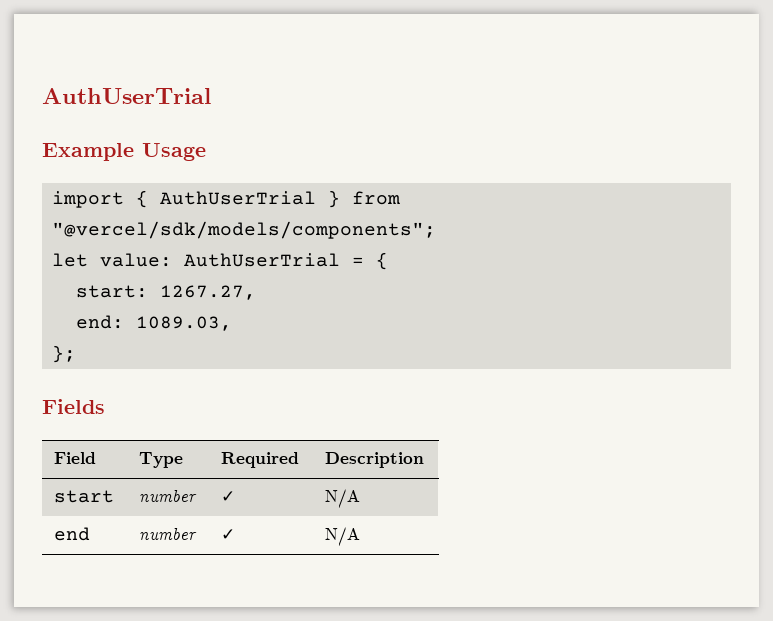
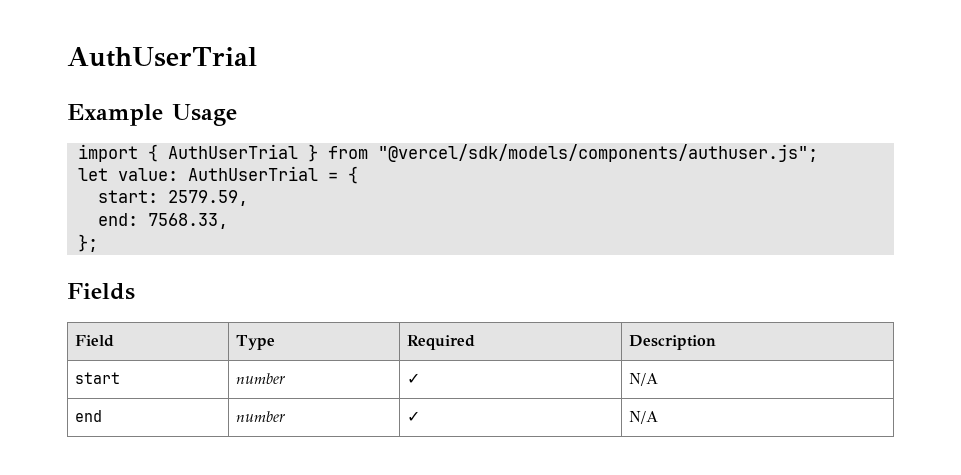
- import { AuthUserTrial } from "@vercel/sdk/models/components";
+ import { AuthUserTrial } from "@vercel/sdk/models/components/authuser.js";
- start: 1267.27,
+ start: 2579.59,
- end: 1089.03,
+ end: 7568.33,

